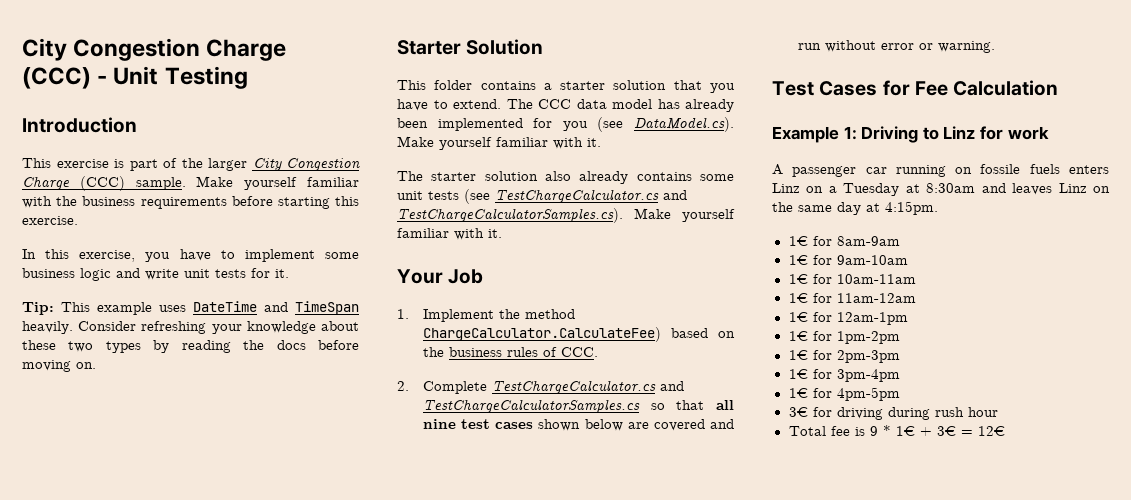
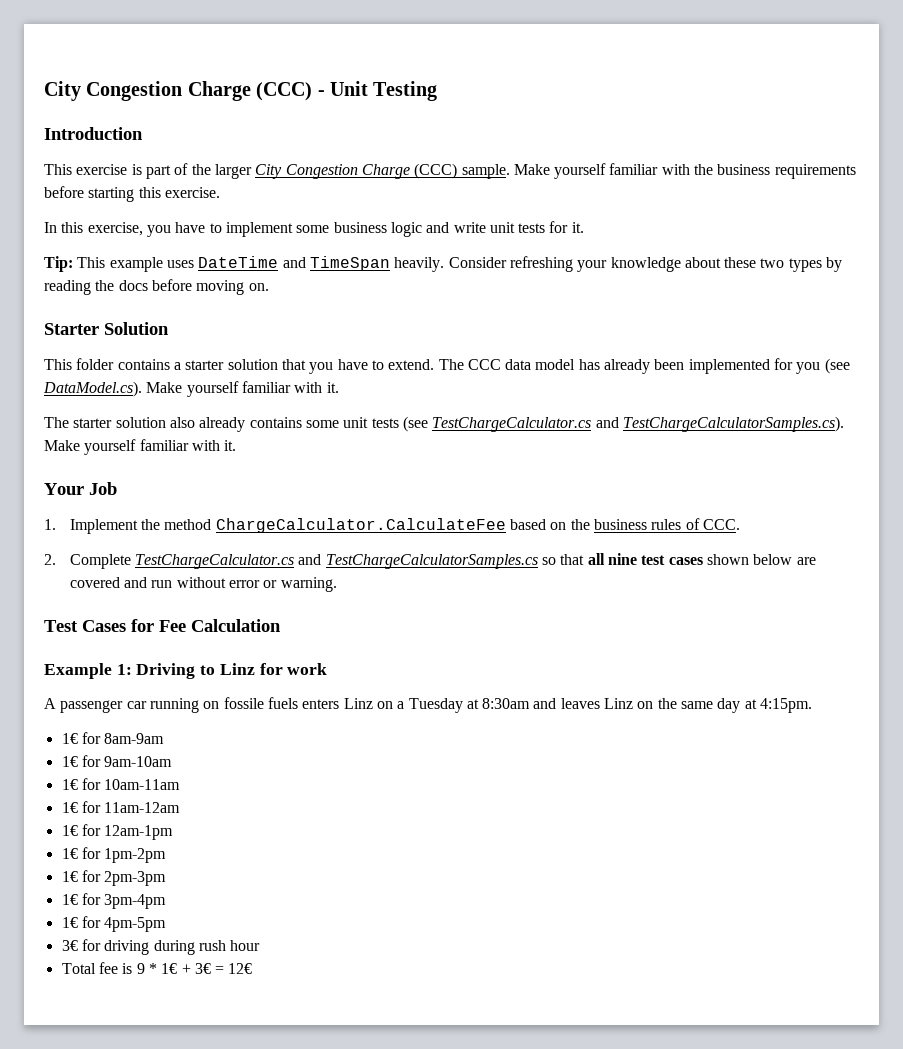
- 1. Implement the method ChargeCalculator.CalculateFee) based on the business rules of CCC.
+ 1. Implement the method ChargeCalculator.CalculateFee based on the business rules of CCC.

